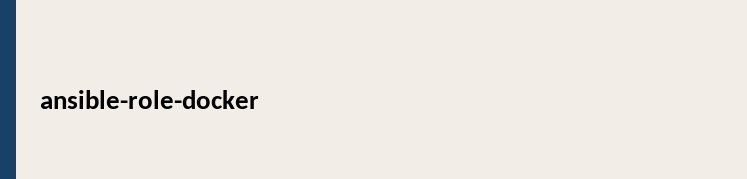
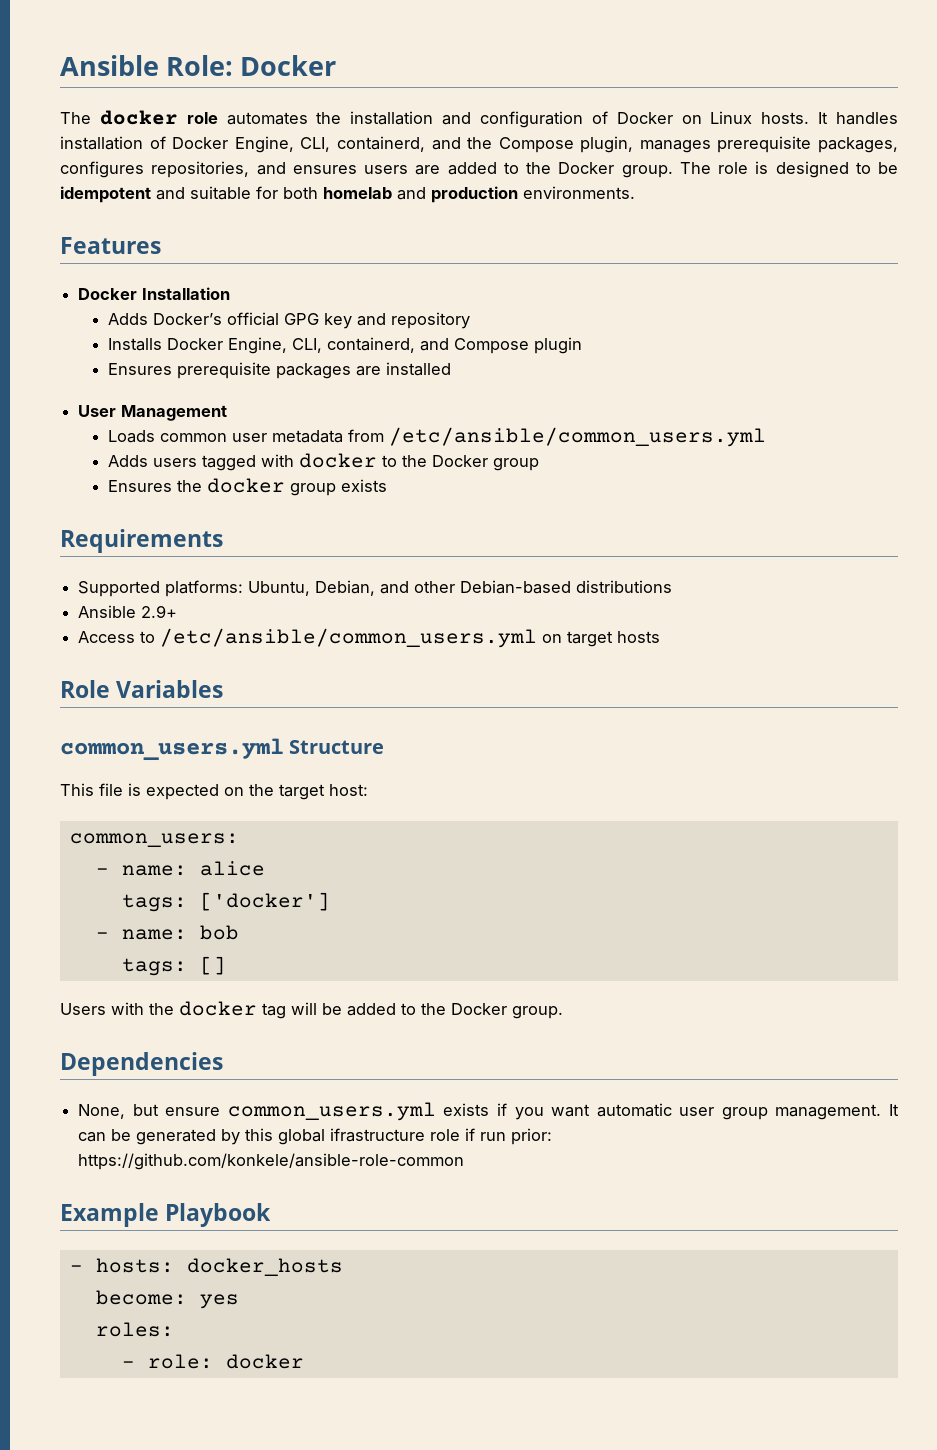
- ansible-role-docker
+ Ansible Role: Docker
+ The docker role automates the installation and configuration of Docker on Linux hosts. It handles installation of Docker Engine, CLI, containerd, and the Compose plugin, manages prerequisite packages, configures repositories, and ensures users are added to the Docker group. The role is designed to be idempotent and suitable for both homelab and production environments.
+ Features
+ Docker Installation
+ Adds Docker’s official GPG key and repository
+ Installs Docker Engine, CLI, containerd, and Compose plugin
+ Ensures prerequisite packages are installed
+ User Management
+ Loads common user metadata from /etc/ansible/common_users.yml
+ Adds users tagged with docker to the Docker group
+ Ensures the docker group exists
+ Requirements
+ Supported platforms: Ubuntu, Debian, and other Debian-based distributions
+ Ansible 2.9+
+ Access to /etc/ansible/common_users.yml on target hosts
+ Role Variables
+ common_users.yml Structure
+ This file is expected on the target host:
+ common_users:
+ - name: alice
+ tags: ['docker']
+ - name: bob
+ tags: []
+ Users with the docker tag will be added to the Docker group.
+ Dependencies
+ None, but ensure common_users.yml exists if you want automatic user group management. It can be generated by this global ifrastructure role if run prior: https://github.com/konkele/ansible-role-common
+ Example Playbook
+ - hosts: docker_hosts
+ become: yes
+ roles:
+ - role: docker

